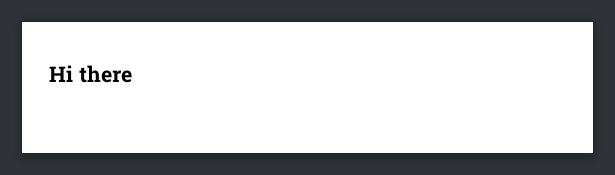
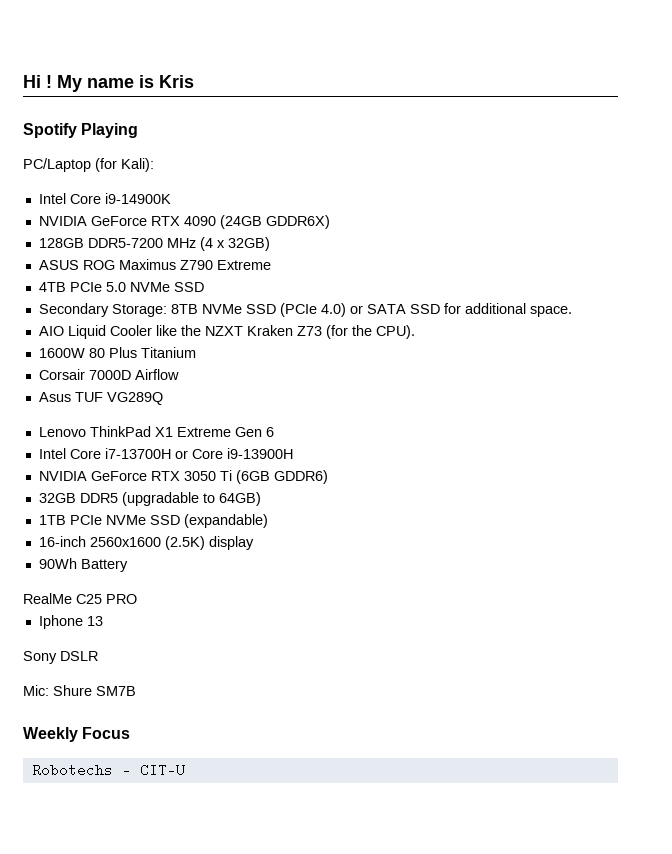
- Hi there
+ Hi ! My name is Kris
+ Spotify Playing
+ PC/Laptop (for Kali):
+ Intel Core i9-14900K
+ NVIDIA GeForce RTX 4090 (24GB GDDR6X)
+ 128GB DDR5-7200 MHz (4 x 32GB)
+ ASUS ROG Maximus Z790 Extreme
+ 4TB PCIe 5.0 NVMe SSD
+ Secondary Storage: 8TB NVMe SSD (PCIe 4.0) or SATA SSD for additional space.
+ AIO Liquid Cooler like the NZXT Kraken Z73 (for the CPU).
+ 1600W 80 Plus Titanium
+ Corsair 7000D Airflow
+ Asus TUF VG289Q
+ Lenovo ThinkPad X1 Extreme Gen 6
+ Intel Core i7-13700H or Core i9-13900H
+ NVIDIA GeForce RTX 3050 Ti (6GB GDDR6)
+ 32GB DDR5 (upgradable to 64GB)
+ 1TB PCIe NVMe SSD (expandable)
+ 16-inch 2560x1600 (2.5K) display
+ 90Wh Battery
+ RealMe C25 PRO
+ Iphone 13
+ Sony DSLR
+ Mic: Shure SM7B
+ Weekly Focus
+ Robotechs - CIT-U

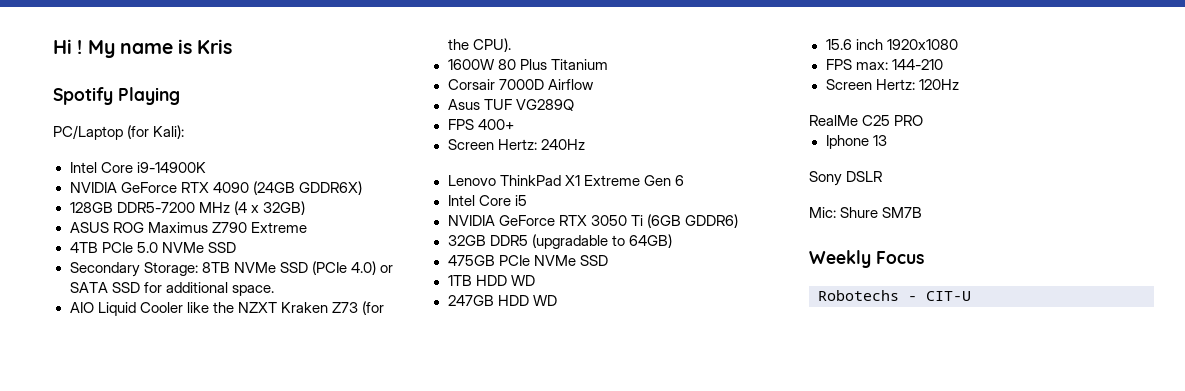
+ FPS 400+
+ Screen Hertz: 240Hz
- Intel Core i7-13700H or Core i9-13900H
+ Intel Core i5
- 1TB PCIe NVMe SSD (expandable)
- 16-inch 2560x1600 (2.5K) display
- 90Wh Battery
+ 475GB PCIe NVMe SSD
+ 1TB HDD WD
+ 247GB HDD WD
+ 15.6 inch 1920x1080
+ FPS max: 144-210
+ Screen Hertz: 120Hz

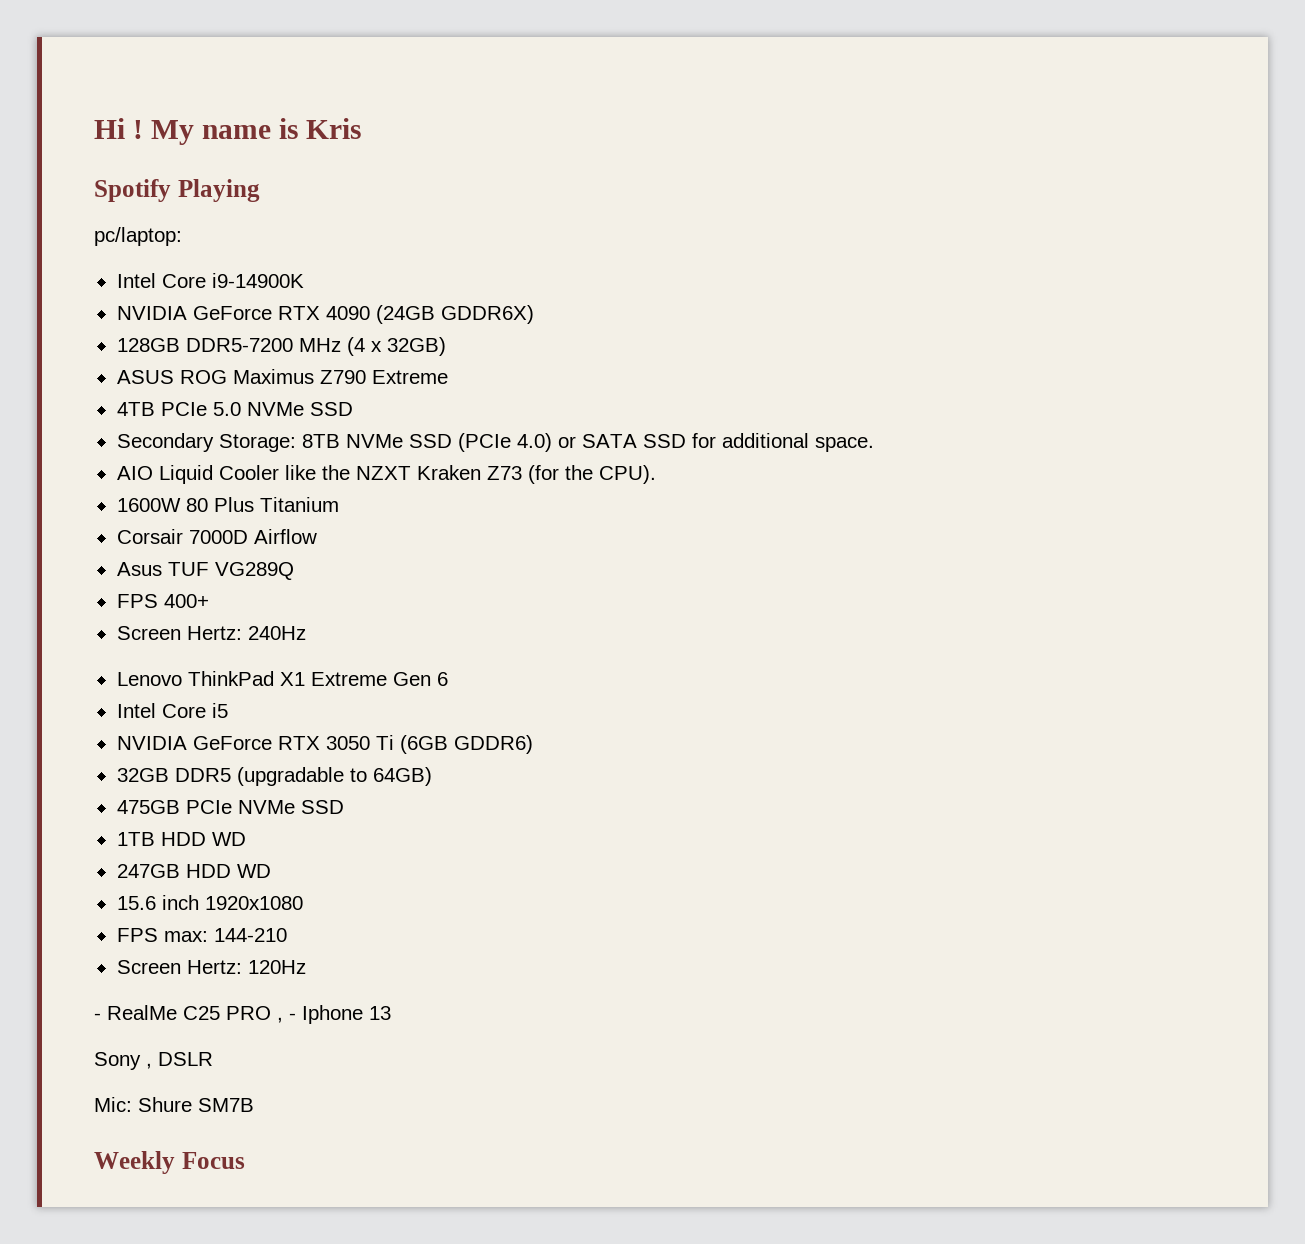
- PC/Laptop (for Kali):
+ pc/laptop:
- RealMe C25 PRO
- Iphone 13
+ - RealMe C25 PRO , - Iphone 13
- Sony DSLR
+ Sony , DSLR
- Robotechs - CIT-U

